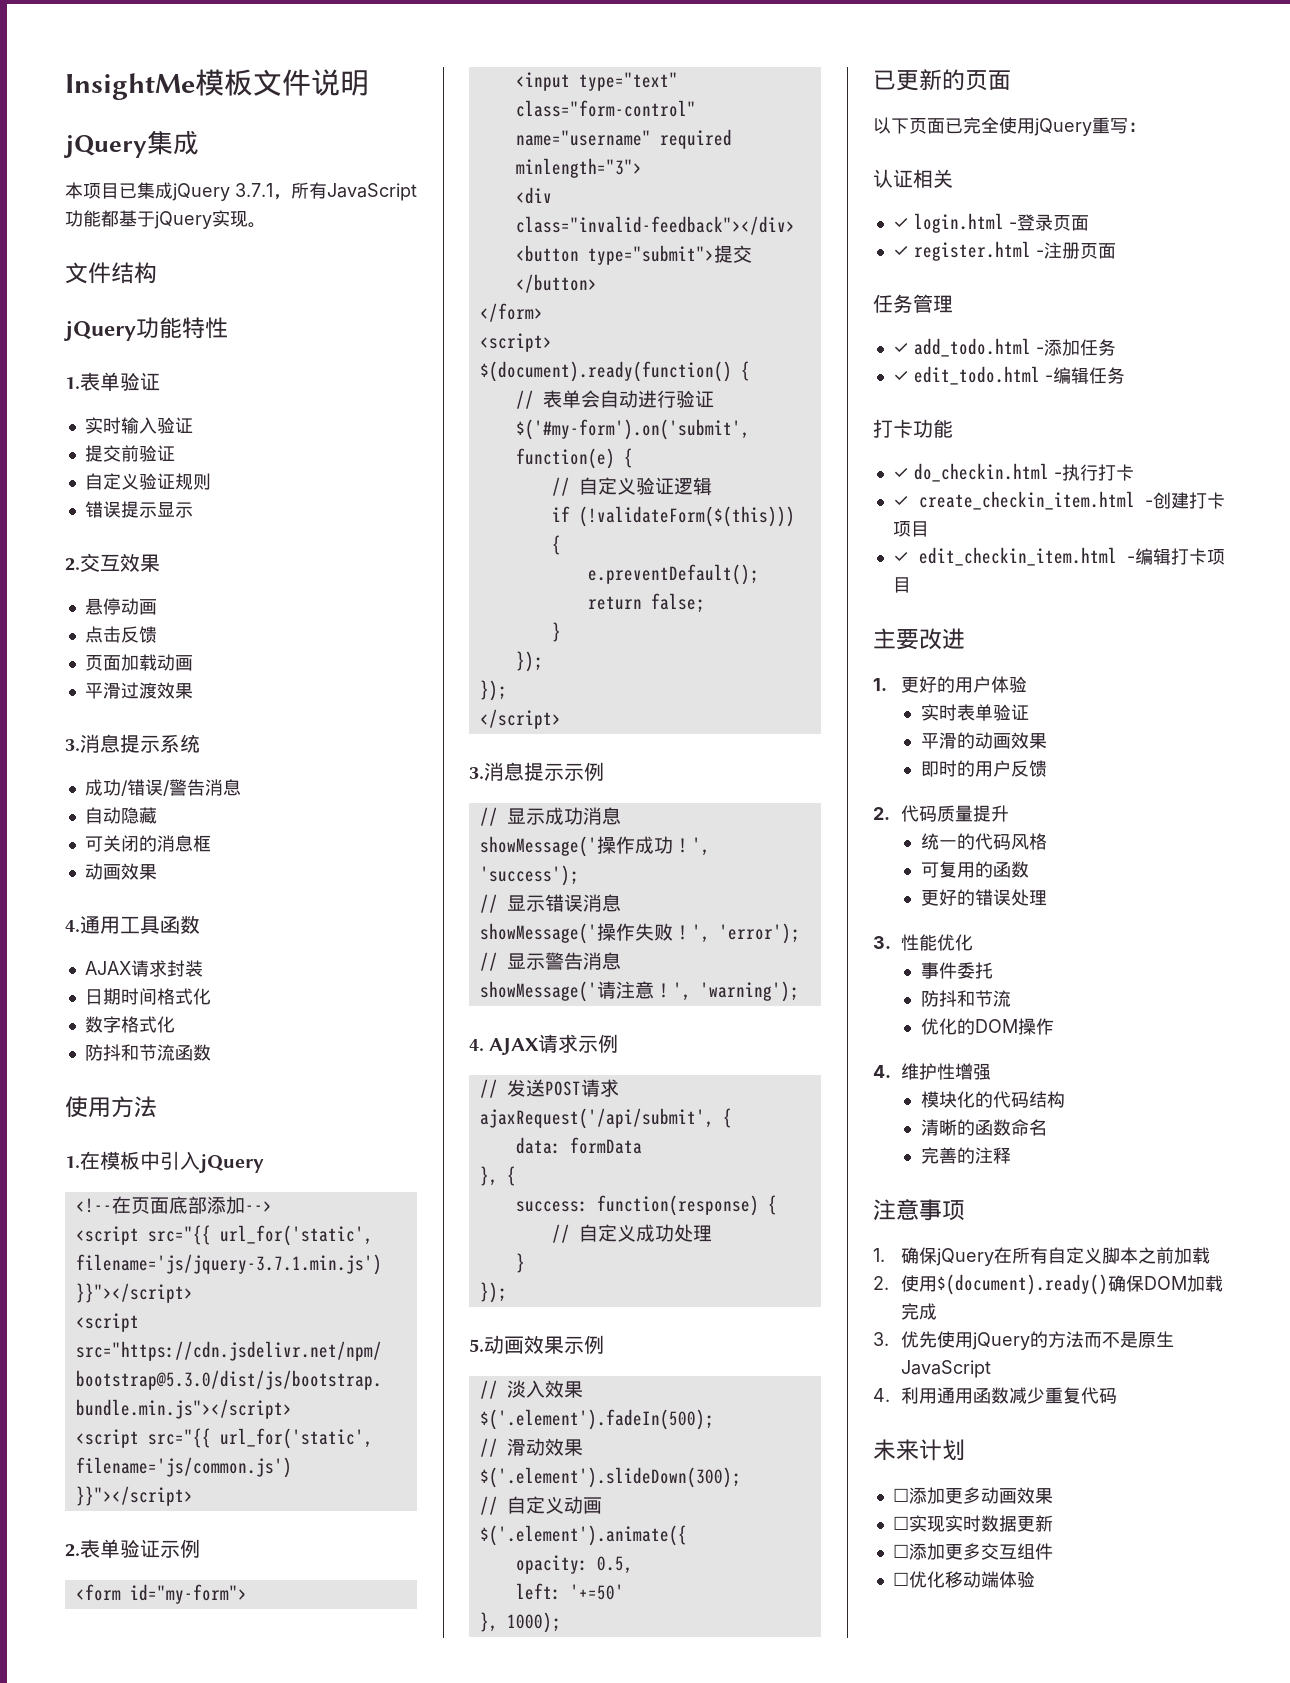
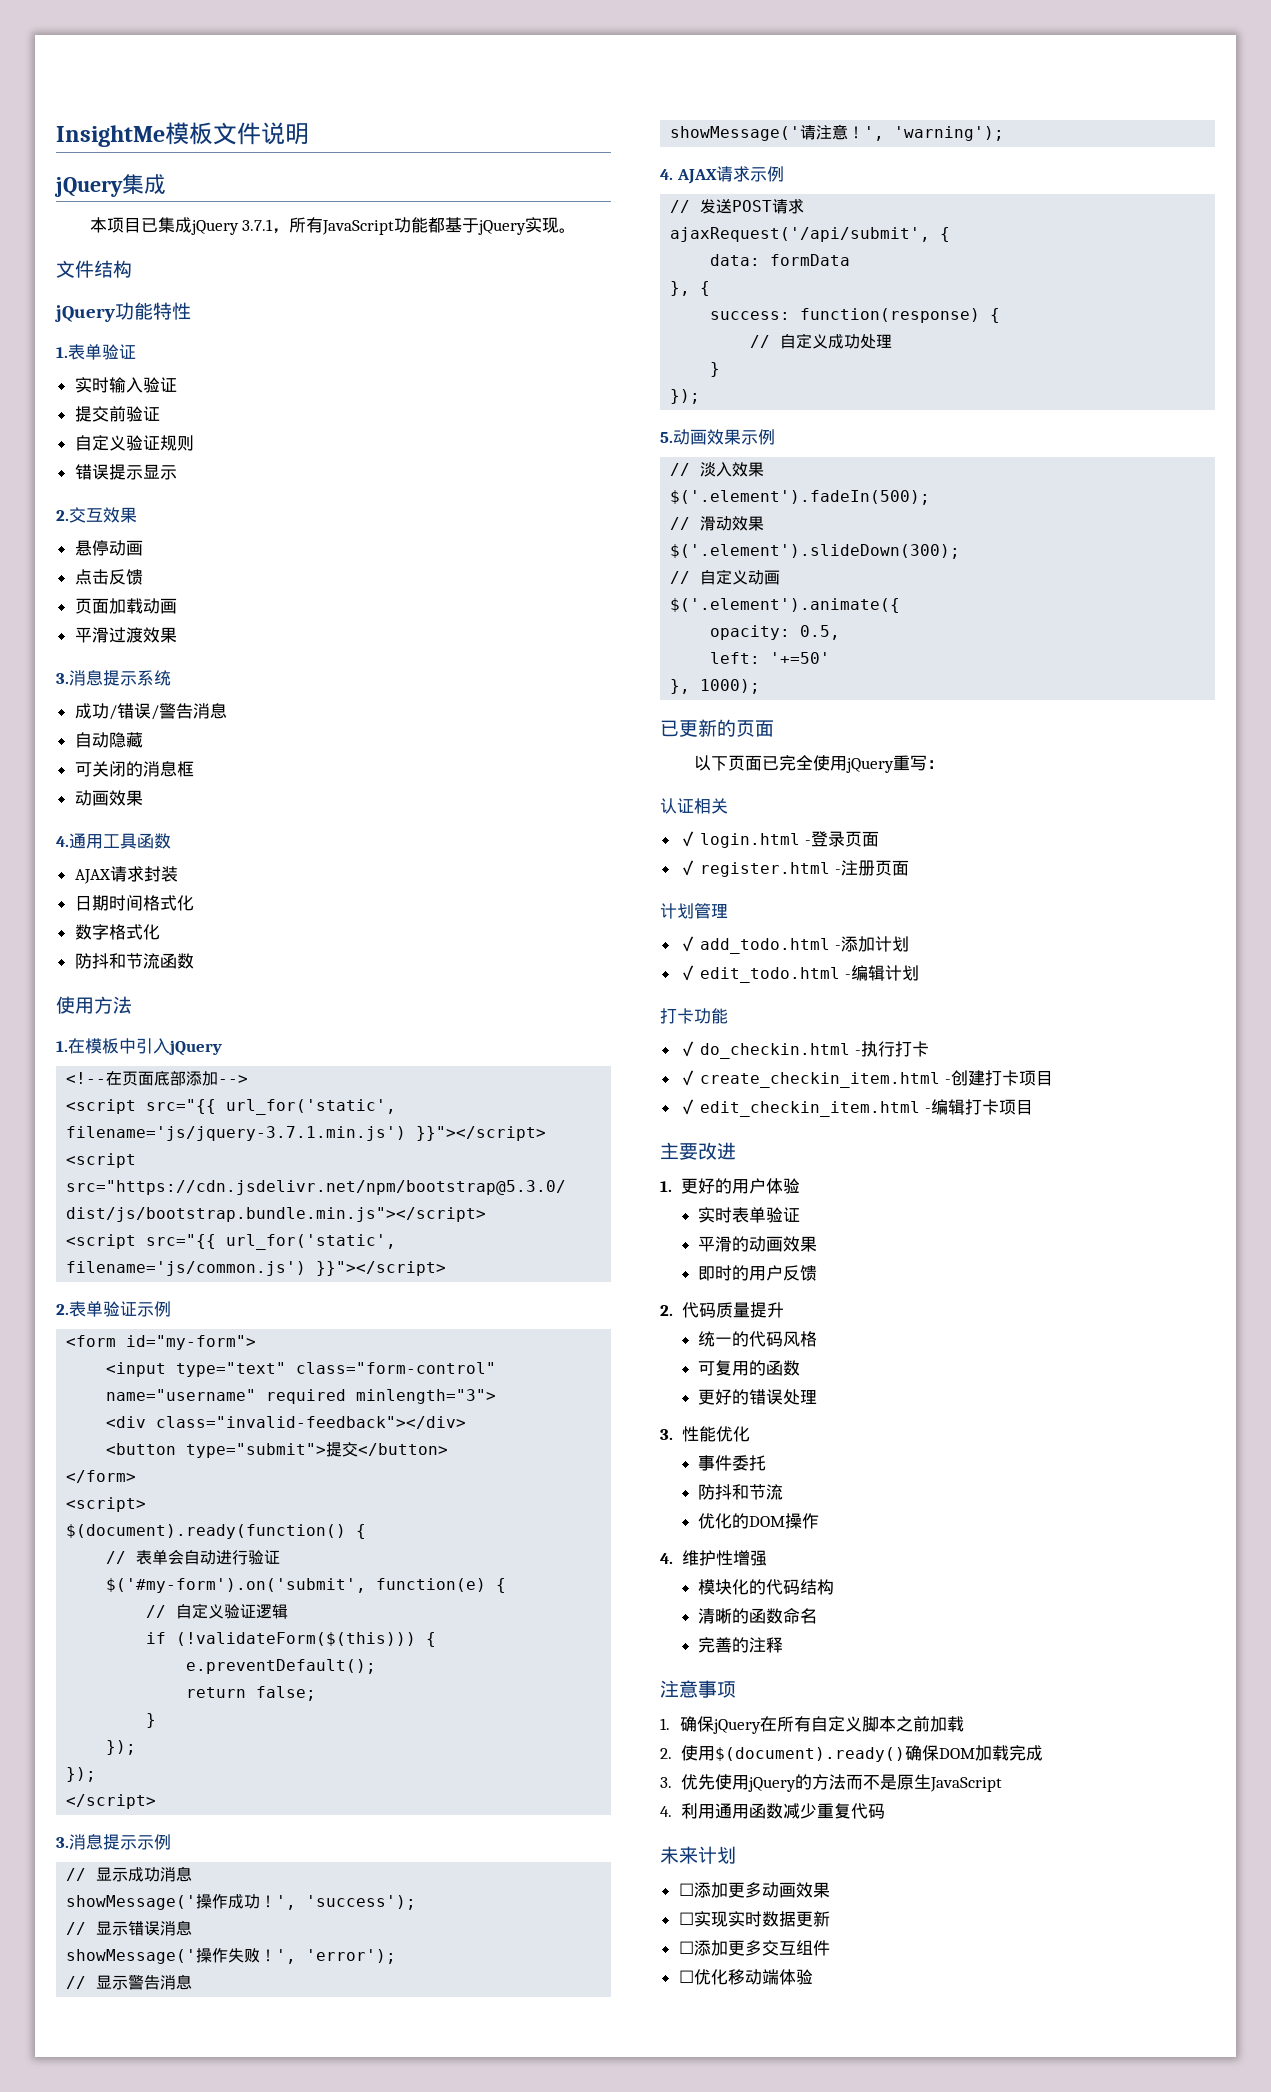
- 任务管理
+ 计划管理
- ✓ add_todo.html -添加任务
+ ✓ add_todo.html -添加计划
- ✓ edit_todo.html -编辑任务
+ ✓ edit_todo.html -编辑计划

